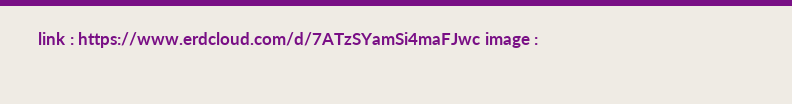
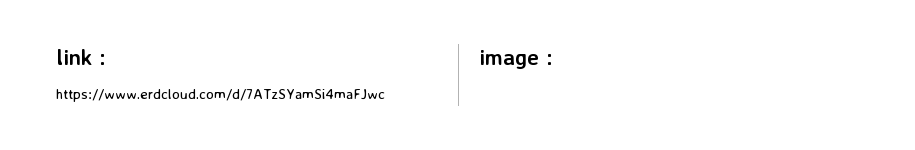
- link : https://www.erdcloud.com/d/7ATzSYamSi4maFJwc image :
+ link :
+ https://www.erdcloud.com/d/7ATzSYamSi4maFJwc
+ image :

